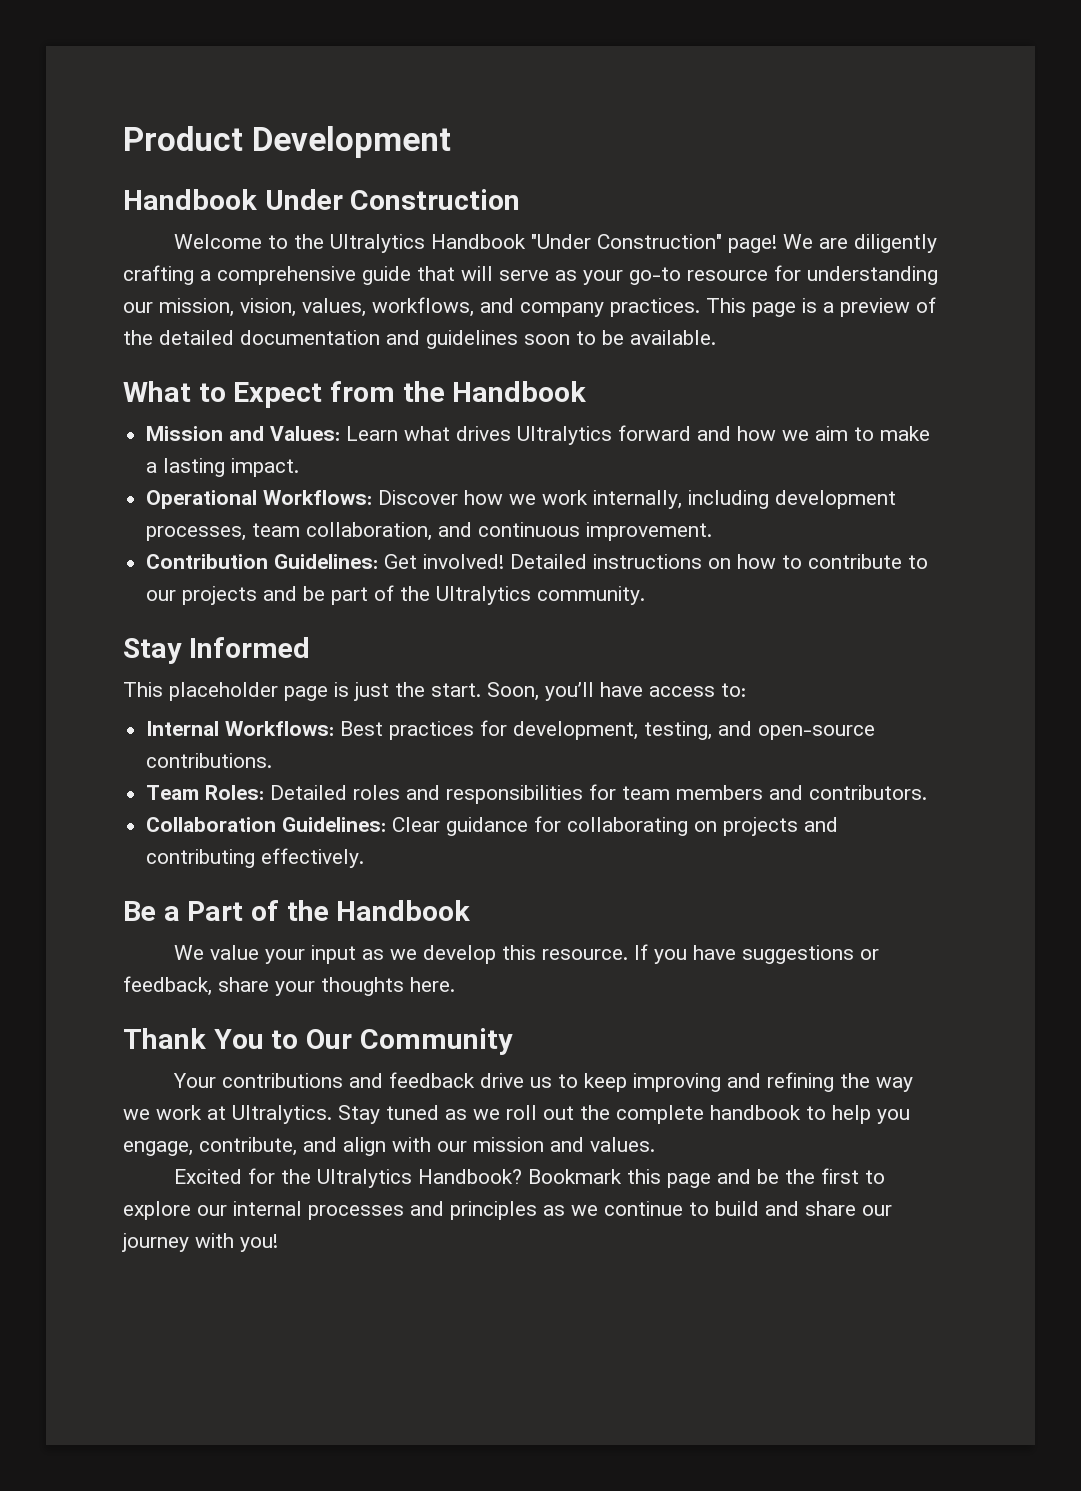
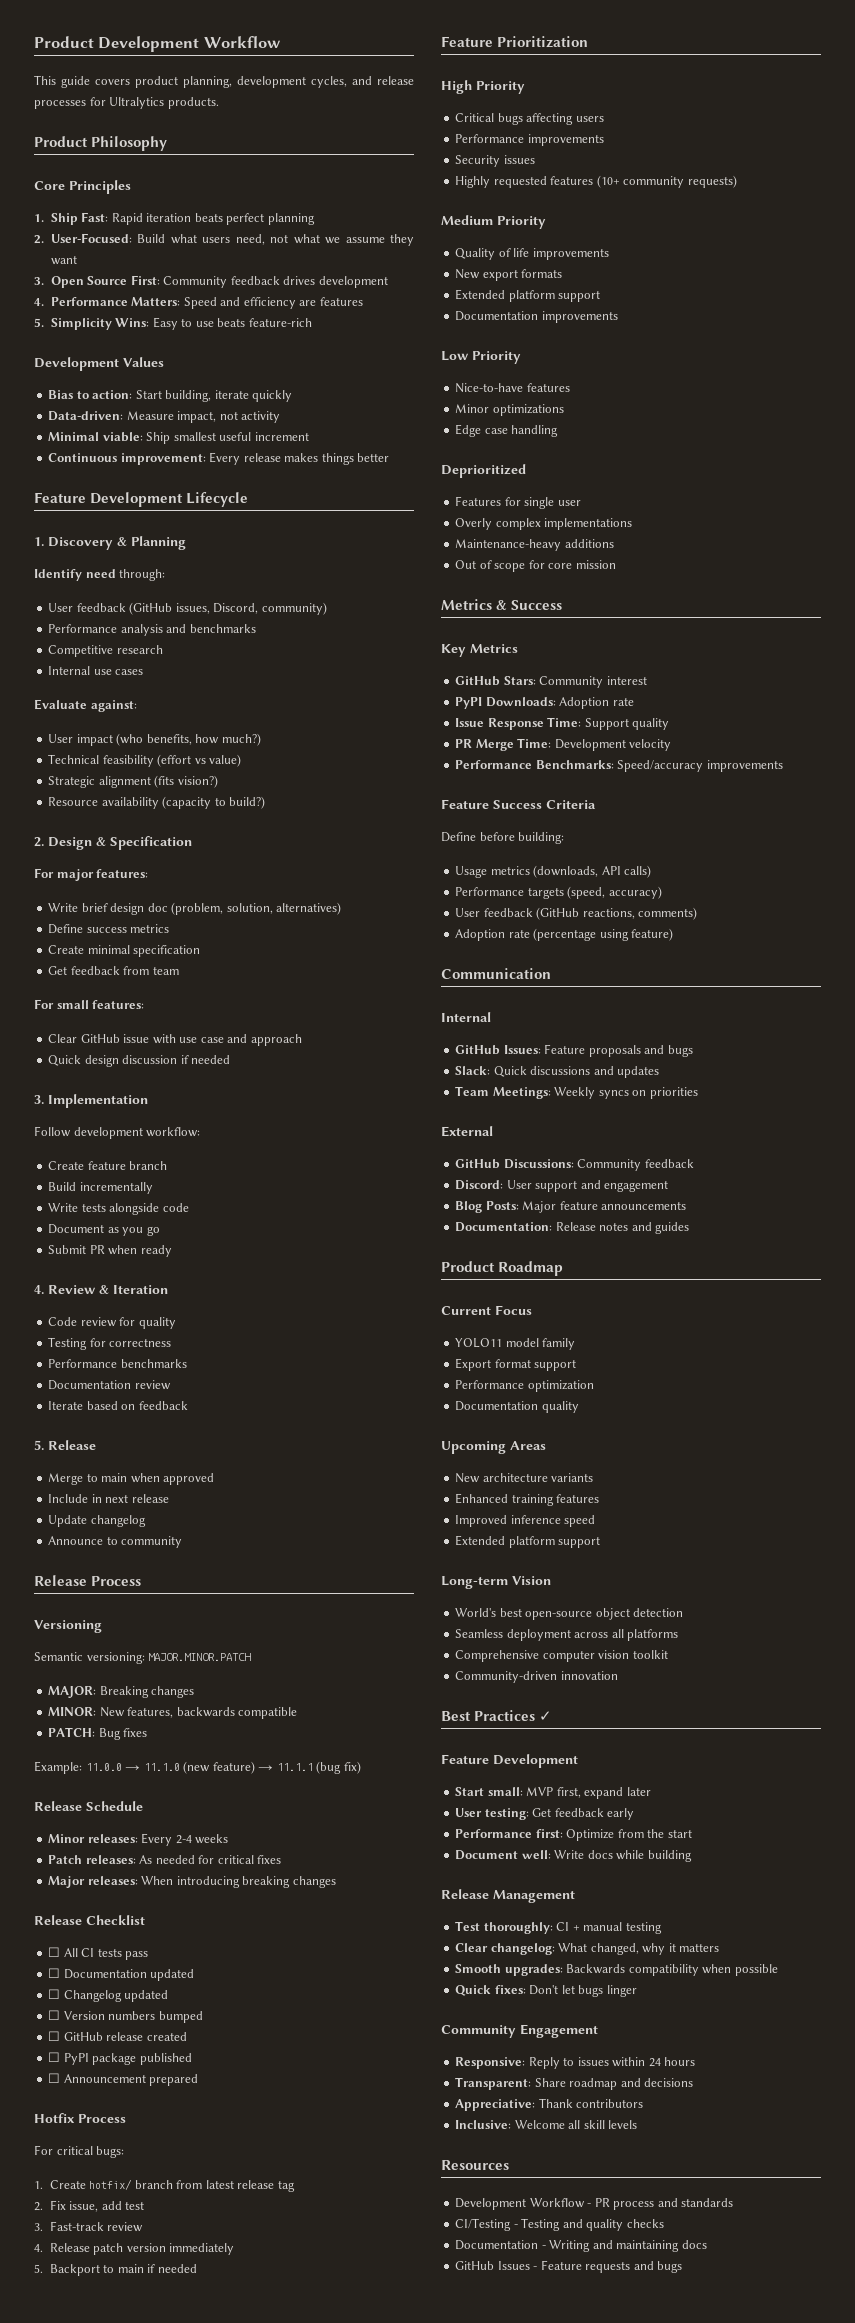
- Product Development
- Handbook Under Construction
- Welcome to the Ultralytics Handbook "Under Construction" page! We are diligently crafting a comprehensive guide that will serve as your go-to resource for understanding our mission, vision, values, workflows, and company practices. This page is a preview of the detailed documentation and guidelines soon to be available.
- What to Expect from the Handbook
- Mission and Values: Learn what drives Ultralytics forward and how we aim to make a lasting impact.
- Operational Workflows: Discover how we work internally, including development processes, team collaboration, and continuous improvement.
- Contribution Guidelines: Get involved! Detailed instructions on how to contribute to our projects and be part of the Ultralytics community.
- Stay Informed
- This placeholder page is just the start. Soon, you’ll have access to:
- Internal Workflows: Best practices for development, testing, and open-source contributions.
- Team Roles: Detailed roles and responsibilities for team members and contributors.
- Collaboration Guidelines: Clear guidance for collaborating on projects and contributing effectively.
- Be a Part of the Handbook
- We value your input as we develop this resource. If you have suggestions or feedback, share your thoughts here.
- Thank You to Our Community
- Your contributions and feedback drive us to keep improving and refining the way we work at Ultralytics. Stay tuned as we roll out the complete handbook to help you engage, contribute, and align with our mission and values.
- Excited for the Ultralytics Handbook? Bookmark this page and be the first to explore our internal processes and principles as we continue to build and share our journey with you!
+ Product Development Workflow
+ This guide covers product planning, development cycles, and release processes for Ultralytics products.
+ Product Philosophy
+ Core Principles
+ 1. Ship Fast: Rapid iteration beats perfect planning
+ 2. User-Focused: Build what users need, not what we assume they want
+ 3. Open Source First: Community feedback drives development
+ 4. Performance Matters: Speed and efficiency are features
+ 5. Simplicity Wins: Easy to use beats feature-rich
+ Development Values
+ Bias to action: Start building, iterate quickly
+ Data-driven: Measure impact, not activity
+ Minimal viable: Ship smallest useful increment
+ Continuous improvement: Every release makes things better
+ Feature Development Lifecycle
+ 1. Discovery & Planning
+ Identify need through:
+ User feedback (GitHub issues, Discord, community)
+ Performance analysis and benchmarks
+ Competitive research
+ Internal use cases
+ Evaluate against:
+ User impact (who benefits, how much?)
+ Technical feasibility (effort vs value)
+ Strategic alignment (fits vision?)
+ Resource availability (capacity to build?)
+ 2. Design & Specification
+ For major features:
+ Write brief design doc (problem, solution, alternatives)
+ Define success metrics
+ Create minimal specification
+ Get feedback from team
+ For small features:
+ Clear GitHub issue with use case and approach
+ Quick design discussion if needed
+ 3. Implementation
+ Follow development workflow:
+ Create feature branch
+ Build incrementally
+ Write tests alongside code
+ Document as you go
+ Submit PR when ready
+ 4. Review & Iteration
+ Code review for quality
+ Testing for correctness
+ Performance benchmarks
+ Documentation review
+ Iterate based on feedback
+ 5. Release
+ Merge to main when approved
+ Include in next release
+ Update changelog
+ Announce to community
+ Release Process
+ Versioning
+ Semantic versioning: MAJOR.MINOR.PATCH
+ MAJOR: Breaking changes
+ MINOR: New features, backwards compatible
+ PATCH: Bug fixes
+ Example: 11.0.0 → 11.1.0 (new feature) → 11.1.1 (bug fix)
+ Release Schedule
+ Minor releases: Every 2-4 weeks
+ Patch releases: As needed for critical fixes
+ Major releases: When introducing breaking changes
+ Release Checklist
+ ☐ All CI tests pass
+ ☐ Documentation updated
+ ☐ Changelog updated
+ ☐ Version numbers bumped
+ ☐ GitHub release created
+ ☐ PyPI package published
+ ☐ Announcement prepared
+ Hotfix Process
+ For critical bugs:
+ 1. Create hotfix/ branch from latest release tag
+ 2. Fix issue, add test
+ 3. Fast-track review
+ 4. Release patch version immediately
+ 5. Backport to main if needed
+ Feature Prioritization
+ High Priority
+ Critical bugs affecting users
+ Performance improvements
+ Security issues
+ Highly requested features (10+ community requests)
+ Medium Priority
+ Quality of life improvements
+ New export formats
+ Extended platform support
+ Documentation improvements
+ Low Priority
+ Nice-to-have features
+ Minor optimizations
+ Edge case handling
+ Deprioritized
+ Features for single user
+ Overly complex implementations
+ Maintenance-heavy additions
+ Out of scope for core mission
+ Metrics & Success
+ Key Metrics
+ GitHub Stars: Community interest
+ PyPI Downloads: Adoption rate
+ Issue Response Time: Support quality
+ PR Merge Time: Development velocity
+ Performance Benchmarks: Speed/accuracy improvements
+ Feature Success Criteria
+ Define before building:
+ Usage metrics (downloads, API calls)
+ Performance targets (speed, accuracy)
+ User feedback (GitHub reactions, comments)
+ Adoption rate (percentage using feature)
+ Communication
+ Internal
+ GitHub Issues: Feature proposals and bugs
+ Slack: Quick discussions and updates
+ Team Meetings: Weekly syncs on priorities
+ External
+ GitHub Discussions: Community feedback
+ Discord: User support and engagement
+ Blog Posts: Major feature announcements
+ Documentation: Release notes and guides
+ Product Roadmap
+ Current Focus
+ YOLO11 model family
+ Export format support
+ Performance optimization
+ Documentation quality
+ Upcoming Areas
+ New architecture variants
+ Enhanced training features
+ Improved inference speed
+ Extended platform support
+ Long-term Vision
+ World's best open-source object detection
+ Seamless deployment across all platforms
+ Comprehensive computer vision toolkit
+ Community-driven innovation
+ Best Practices ✓
+ Feature Development
+ Start small: MVP first, expand later
+ User testing: Get feedback early
+ Performance first: Optimize from the start
+ Document well: Write docs while building
+ Release Management
+ Test thoroughly: CI + manual testing
+ Clear changelog: What changed, why it matters
+ Smooth upgrades: Backwards compatibility when possible
+ Quick fixes: Don't let bugs linger
+ Community Engagement
+ Responsive: Reply to issues within 24 hours
+ Transparent: Share roadmap and decisions
+ Appreciative: Thank contributors
+ Inclusive: Welcome all skill levels
+ Resources
+ Development Workflow - PR process and standards
+ CI/Testing - Testing and quality checks
+ Documentation - Writing and maintaining docs
+ GitHub Issues - Feature requests and bugs

